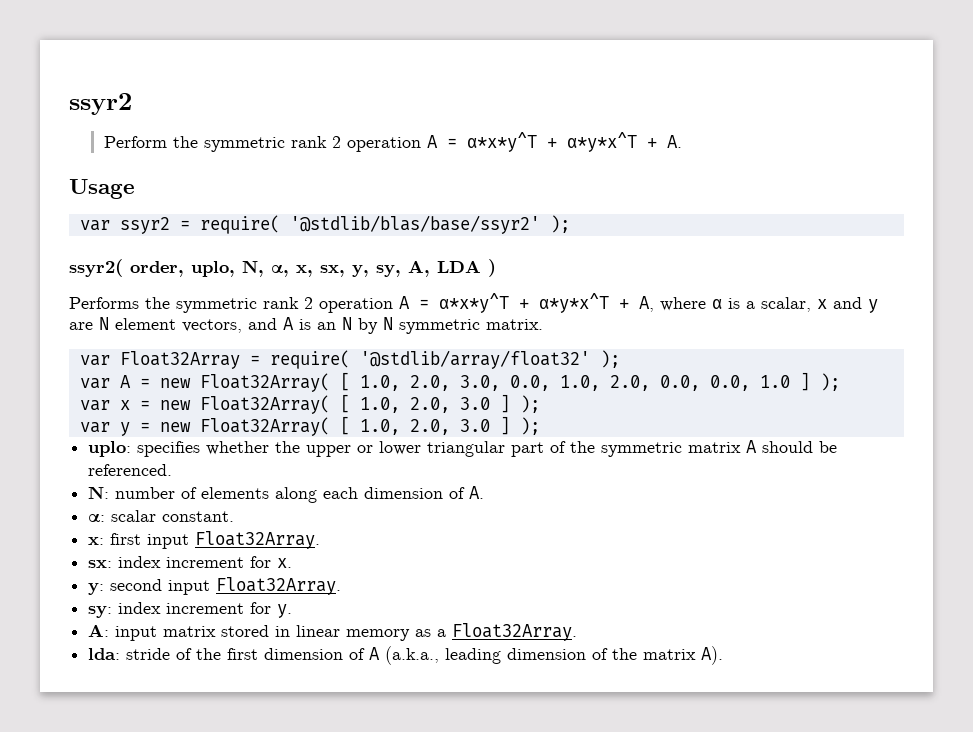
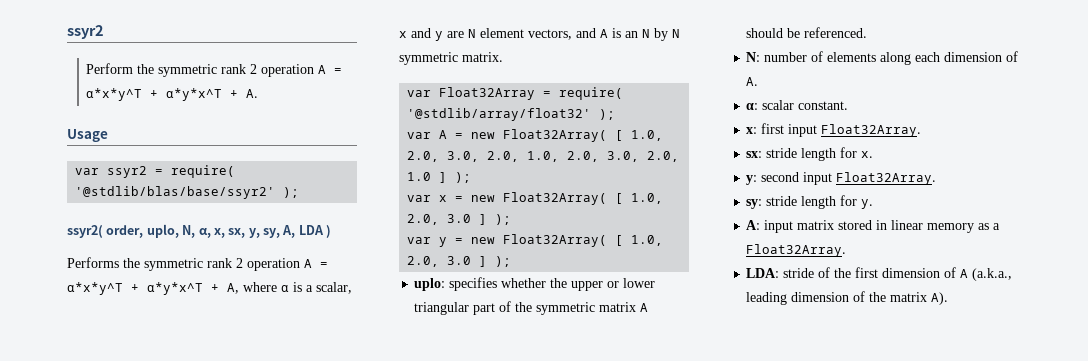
- var A = new Float32Array( [ 1.0, 2.0, 3.0, 0.0, 1.0, 2.0, 0.0, 0.0, 1.0 ] );
+ var A = new Float32Array( [ 1.0, 2.0, 3.0, 2.0, 1.0, 2.0, 3.0, 2.0, 1.0 ] );
- sx: index increment for x.
+ sx: stride length for x.
- sy: index increment for y.
+ sy: stride length for y.
- lda: stride of the first dimension of A (a.k.a., leading dimension of the matrix A).
+ LDA: stride of the first dimension of A (a.k.a., leading dimension of the matrix A).

